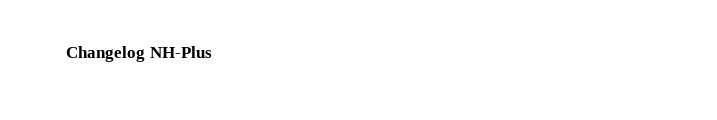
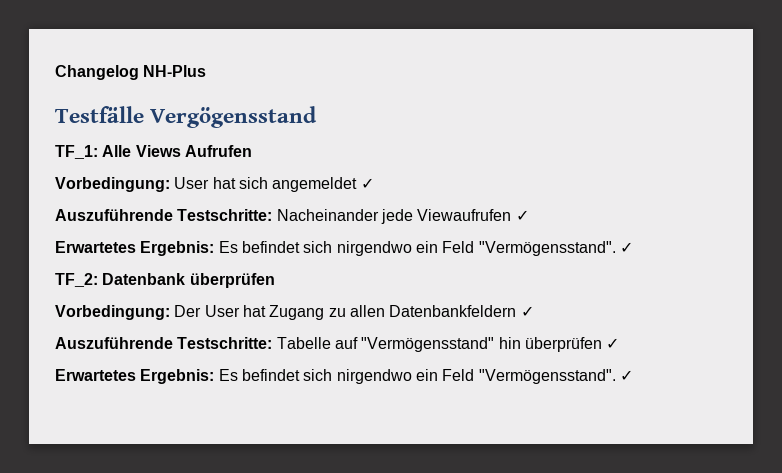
+ Testfälle Vergögensstand
+ TF_1: Alle Views Aufrufen
+ Vorbedingung: User hat sich angemeldet ✓
+ Auszuführende Testschritte: Nacheinander jede Viewaufrufen ✓
+ Erwartetes Ergebnis: Es befindet sich nirgendwo ein Feld "Vermögensstand". ✓
+ TF_2: Datenbank überprüfen
+ Vorbedingung: Der User hat Zugang zu allen Datenbankfeldern ✓
+ Auszuführende Testschritte: Tabelle auf "Vermögensstand" hin überprüfen ✓
+ Erwartetes Ergebnis: Es befindet sich nirgendwo ein Feld "Vermögensstand". ✓

